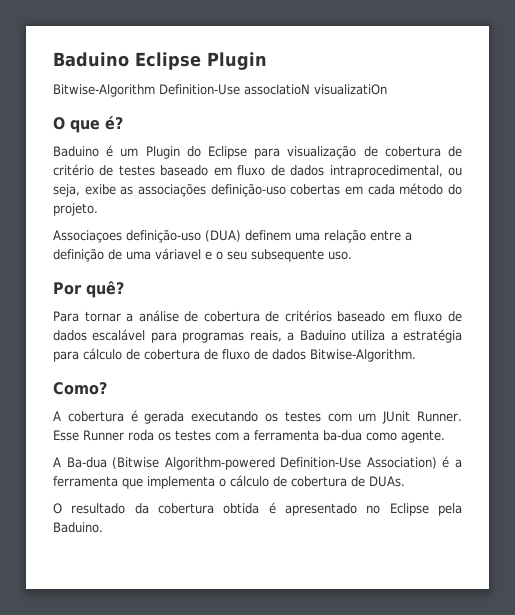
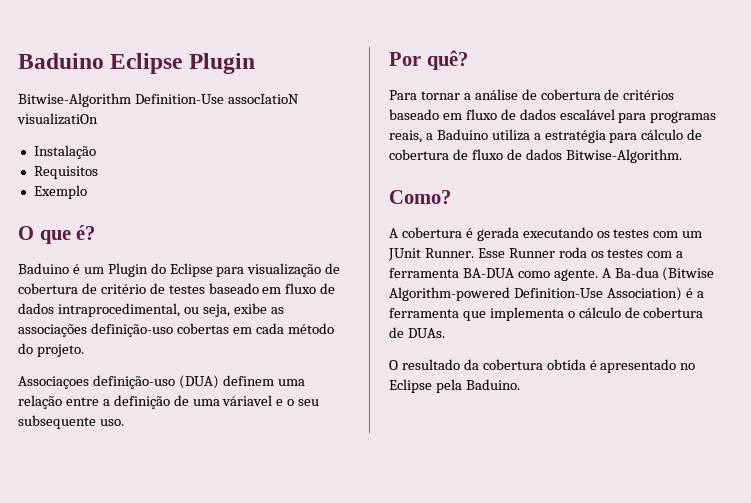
+ Instalação
+ Requisitos
+ Exemplo
- Esse Runner roda os testes com a ferramenta ba-dua como agente.
- A Ba-dua (Bitwise Algorithm-powered Definition-Use Association) é a ferramenta que implementa o cálculo de cobertura de DUAs.
+ Esse Runner roda os testes com a ferramenta BA-DUA como agente. A Ba-dua (Bitwise Algorithm-powered Definition-Use Association) é a ferramenta que implementa o cálculo de cobertura de DUAs.

